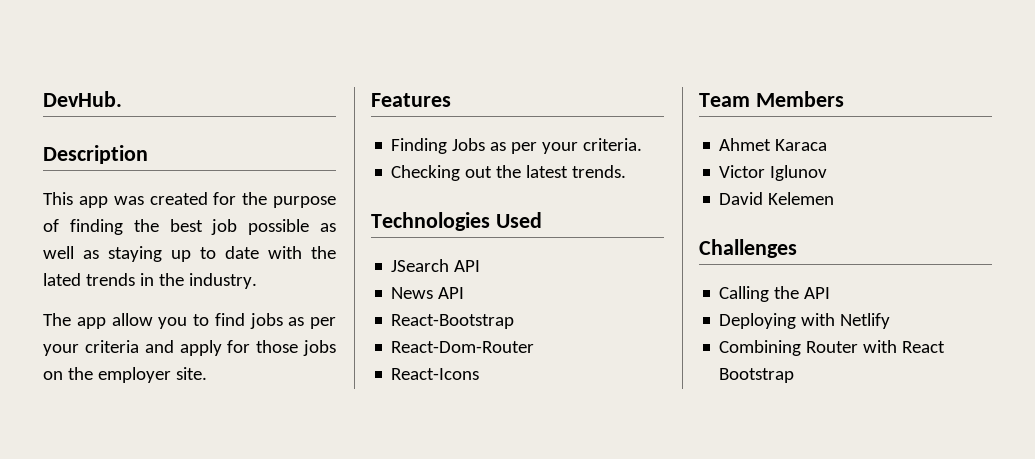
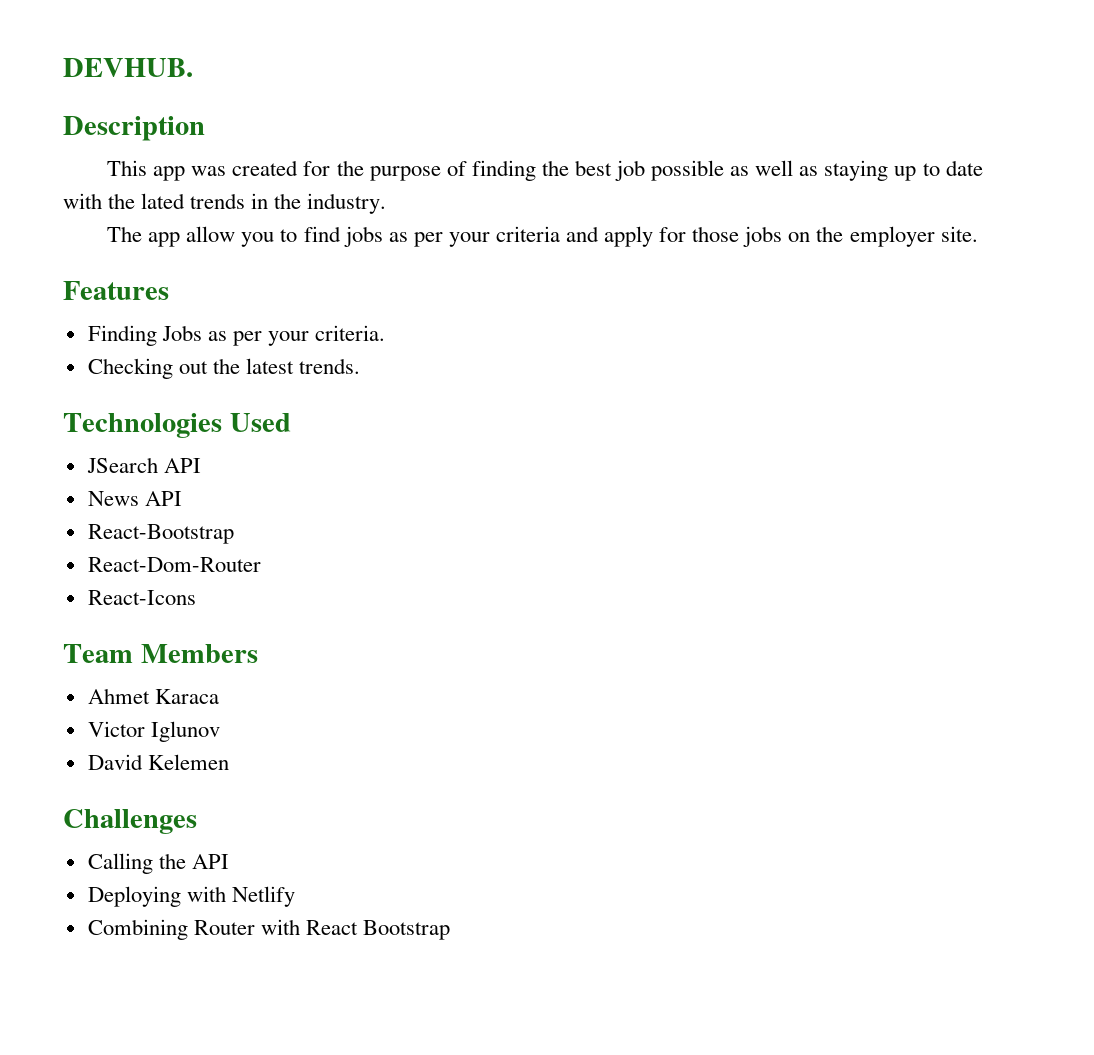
- DevHub.
+ DEVHUB.

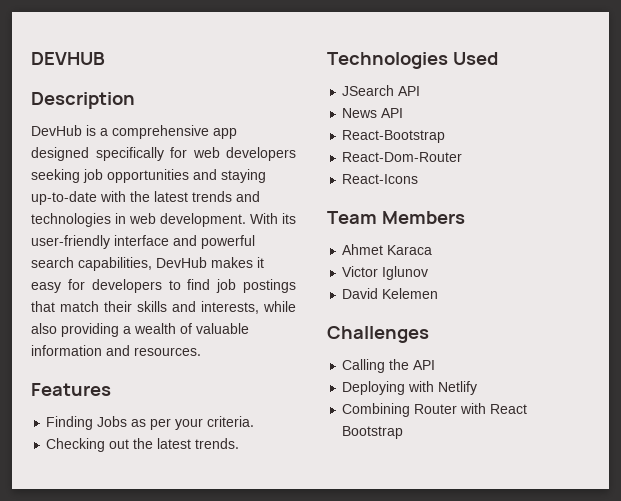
- DEVHUB.
+ DEVHUB
- This app was created for the purpose of finding the best job possible as well as staying up to date with the lated trends in the industry.
- The app allow you to find jobs as per your criteria and apply for those jobs on the employer site.
+ DevHub is a comprehensive app designed specifically for web developers seeking job opportunities and staying up-to-date with the latest trends and technologies in web development. With its user-friendly interface and powerful search capabilities, DevHub makes it easy for developers to find job postings that match their skills and interests, while also providing a wealth of valuable information and resources.

